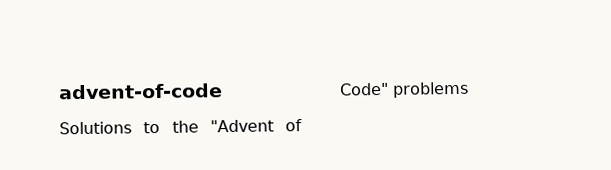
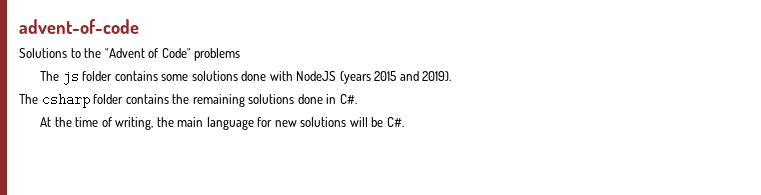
+ The js folder contains some solutions done with NodeJS (years 2015 and 2019).
+ The csharp folder contains the remaining solutions done in C#.
+ At the time of writing, the main language for new solutions will be C#.

